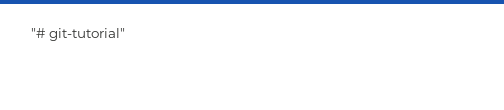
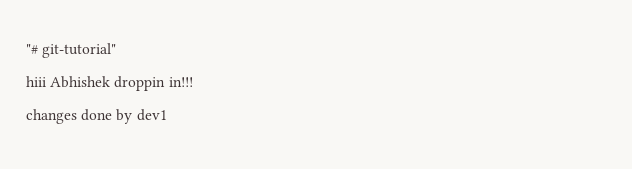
+ hiii Abhishek droppin in!!!
+ changes done by dev1

